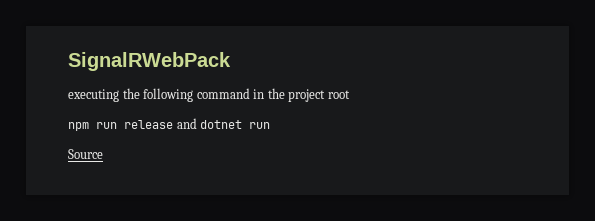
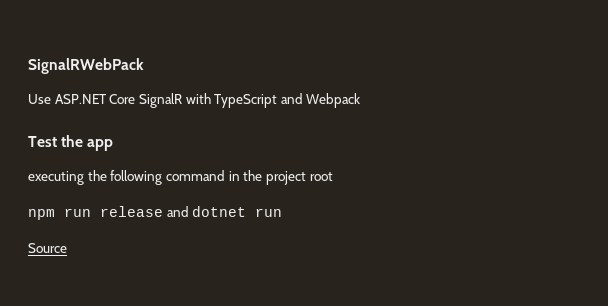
+ Use ASP.NET Core SignalR with TypeScript and Webpack
+ Test the app

